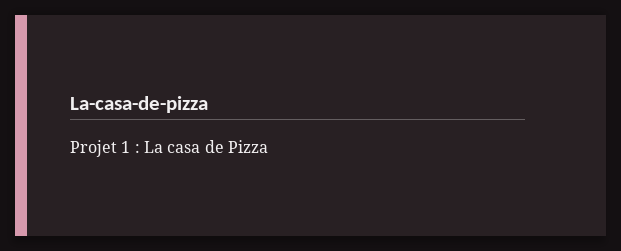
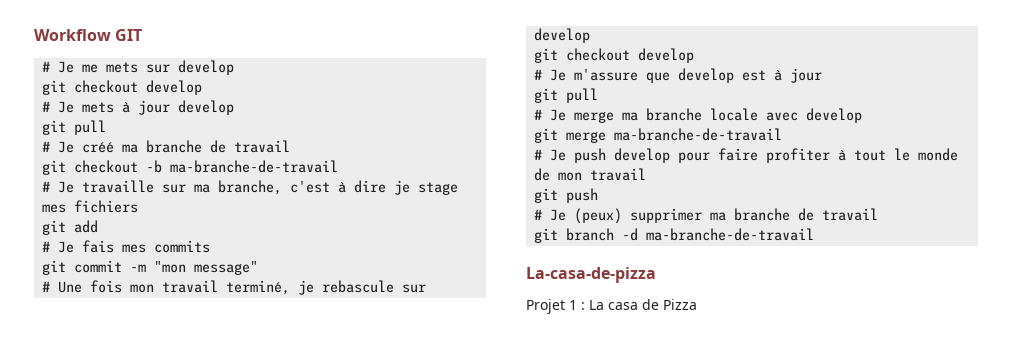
+ Workflow GIT
+ # Je me mets sur develop
+ git checkout develop
+ # Je mets à jour develop
+ git pull
+ # Je créé ma branche de travail
+ git checkout -b ma-branche-de-travail
+ # Je travaille sur ma branche, c'est à dire je stage mes fichiers
+ git add
+ # Je fais mes commits
+ git commit -m "mon message"
+ # Une fois mon travail terminé, je rebascule sur develop
+ git checkout develop
+ # Je m'assure que develop est à jour
+ git pull
+ # Je merge ma branche locale avec develop
+ git merge ma-branche-de-travail
+ # Je push develop pour faire profiter à tout le monde de mon travail
+ git push
+ # Je (peux) supprimer ma branche de travail
+ git branch -d ma-branche-de-travail

